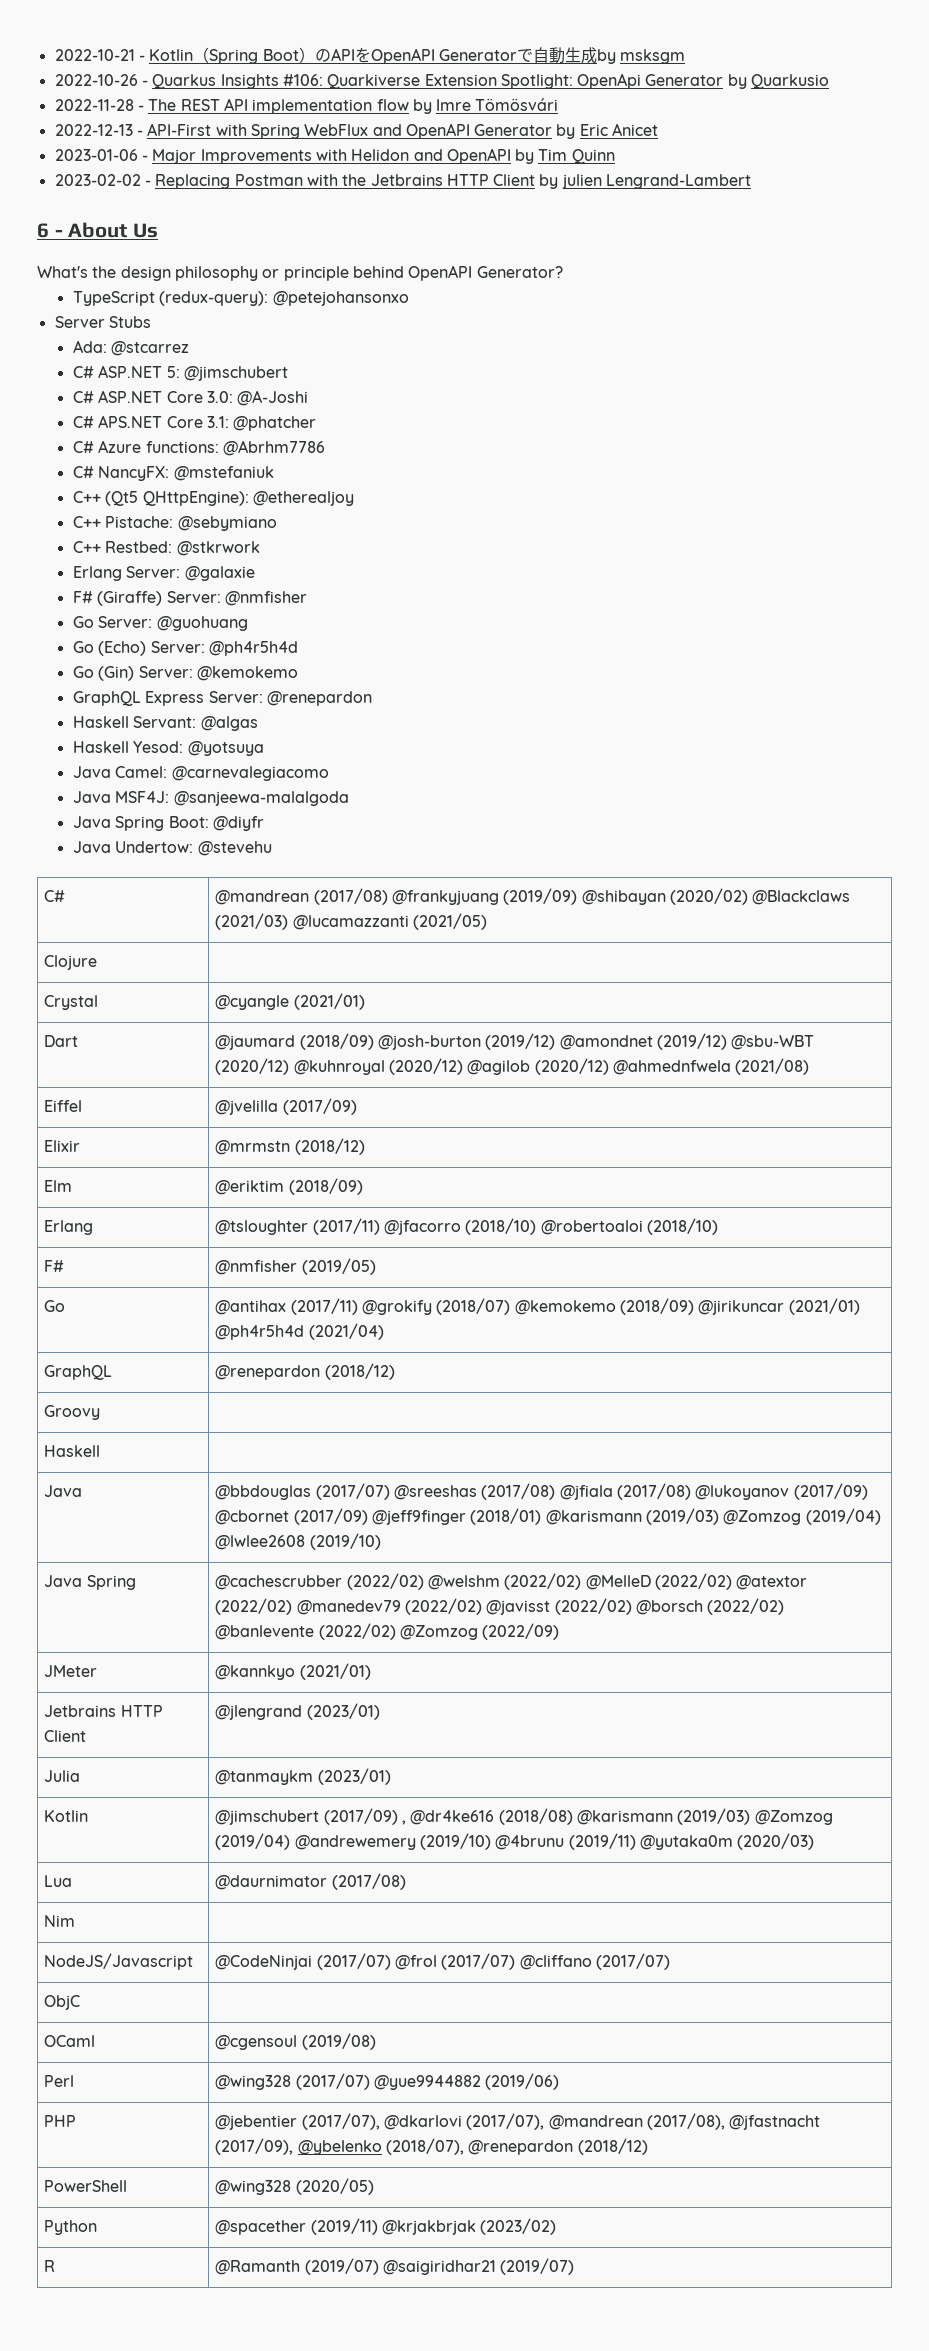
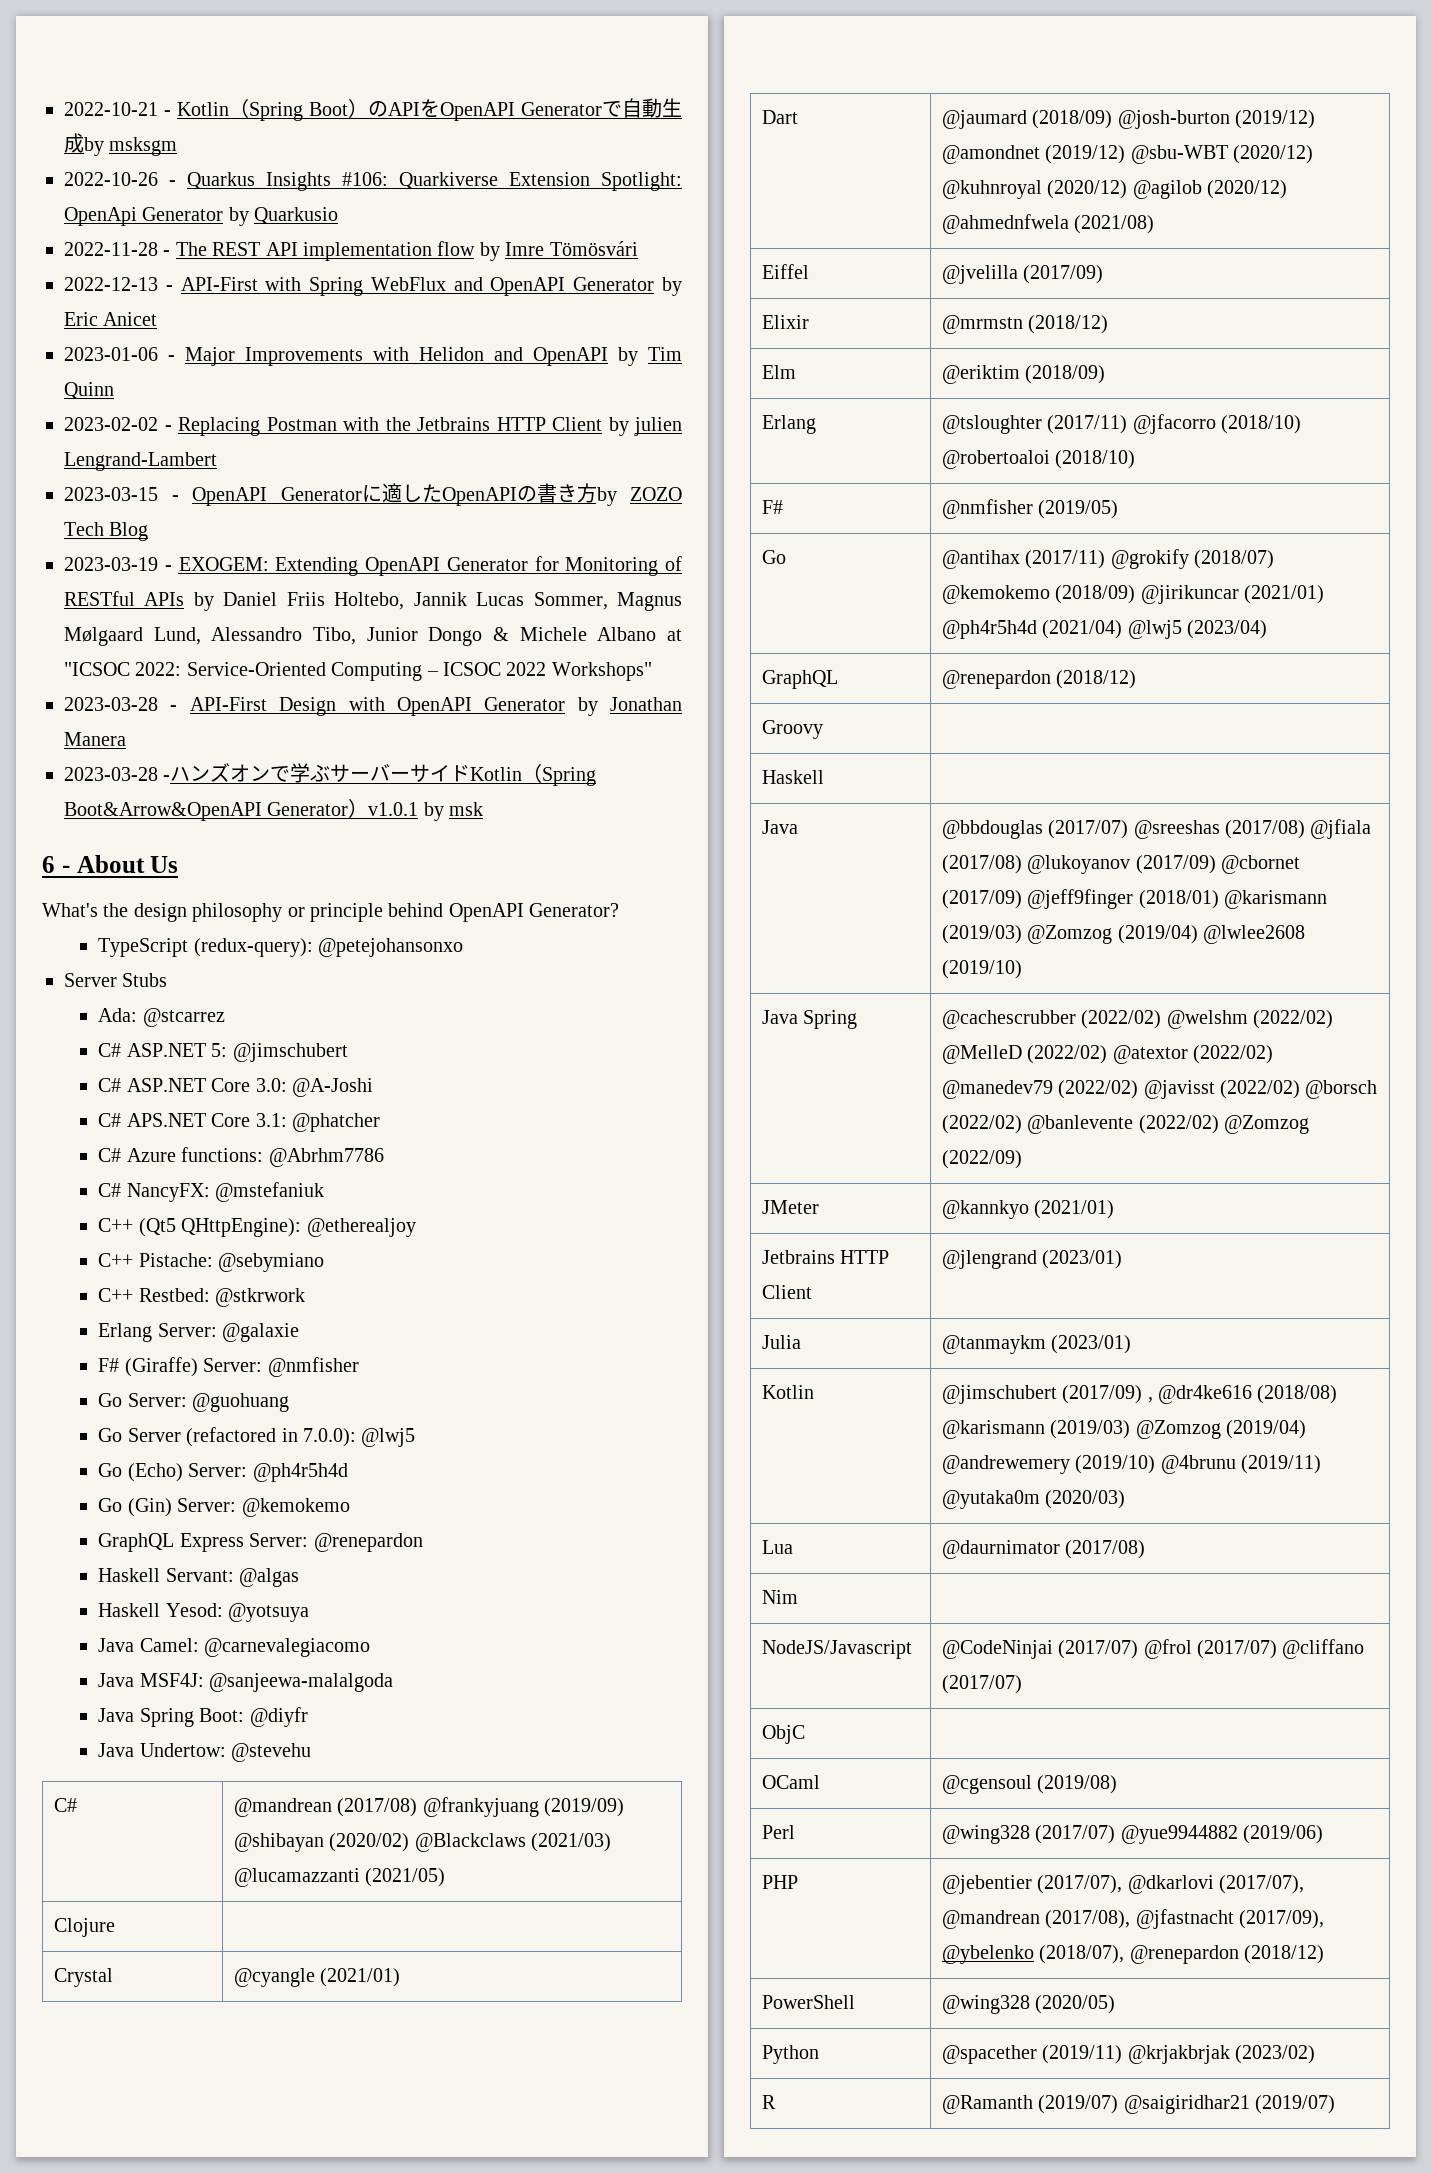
+ 2023-03-15 - OpenAPI Generatorに適したOpenAPIの書き方by ZOZO Tech Blog
+ 2023-03-19 - EXOGEM: Extending OpenAPI Generator for Monitoring of RESTful APIs by Daniel Friis Holtebo, Jannik Lucas Sommer, Magnus Mølgaard Lund, Alessandro Tibo, Junior Dongo & Michele Albano at "ICSOC 2022: Service-Oriented Computing – ICSOC 2022 Workshops"
+ 2023-03-28 - API-First Design with OpenAPI Generator by Jonathan Manera
+ 2023-03-28 -ハンズオンで学ぶサーバーサイドKotlin（Spring Boot&Arrow&OpenAPI Generator）v1.0.1 by msk
+ Go Server (refactored in 7.0.0): @lwj5
- Go | @antihax (2017/11) @grokify (2018/07) @kemokemo (2018/09) @jirikuncar (2021/01) @ph4r5h4d (2021/04)
+ Go | @antihax (2017/11) @grokify (2018/07) @kemokemo (2018/09) @jirikuncar (2021/01) @ph4r5h4d (2021/04) @lwj5 (2023/04)

